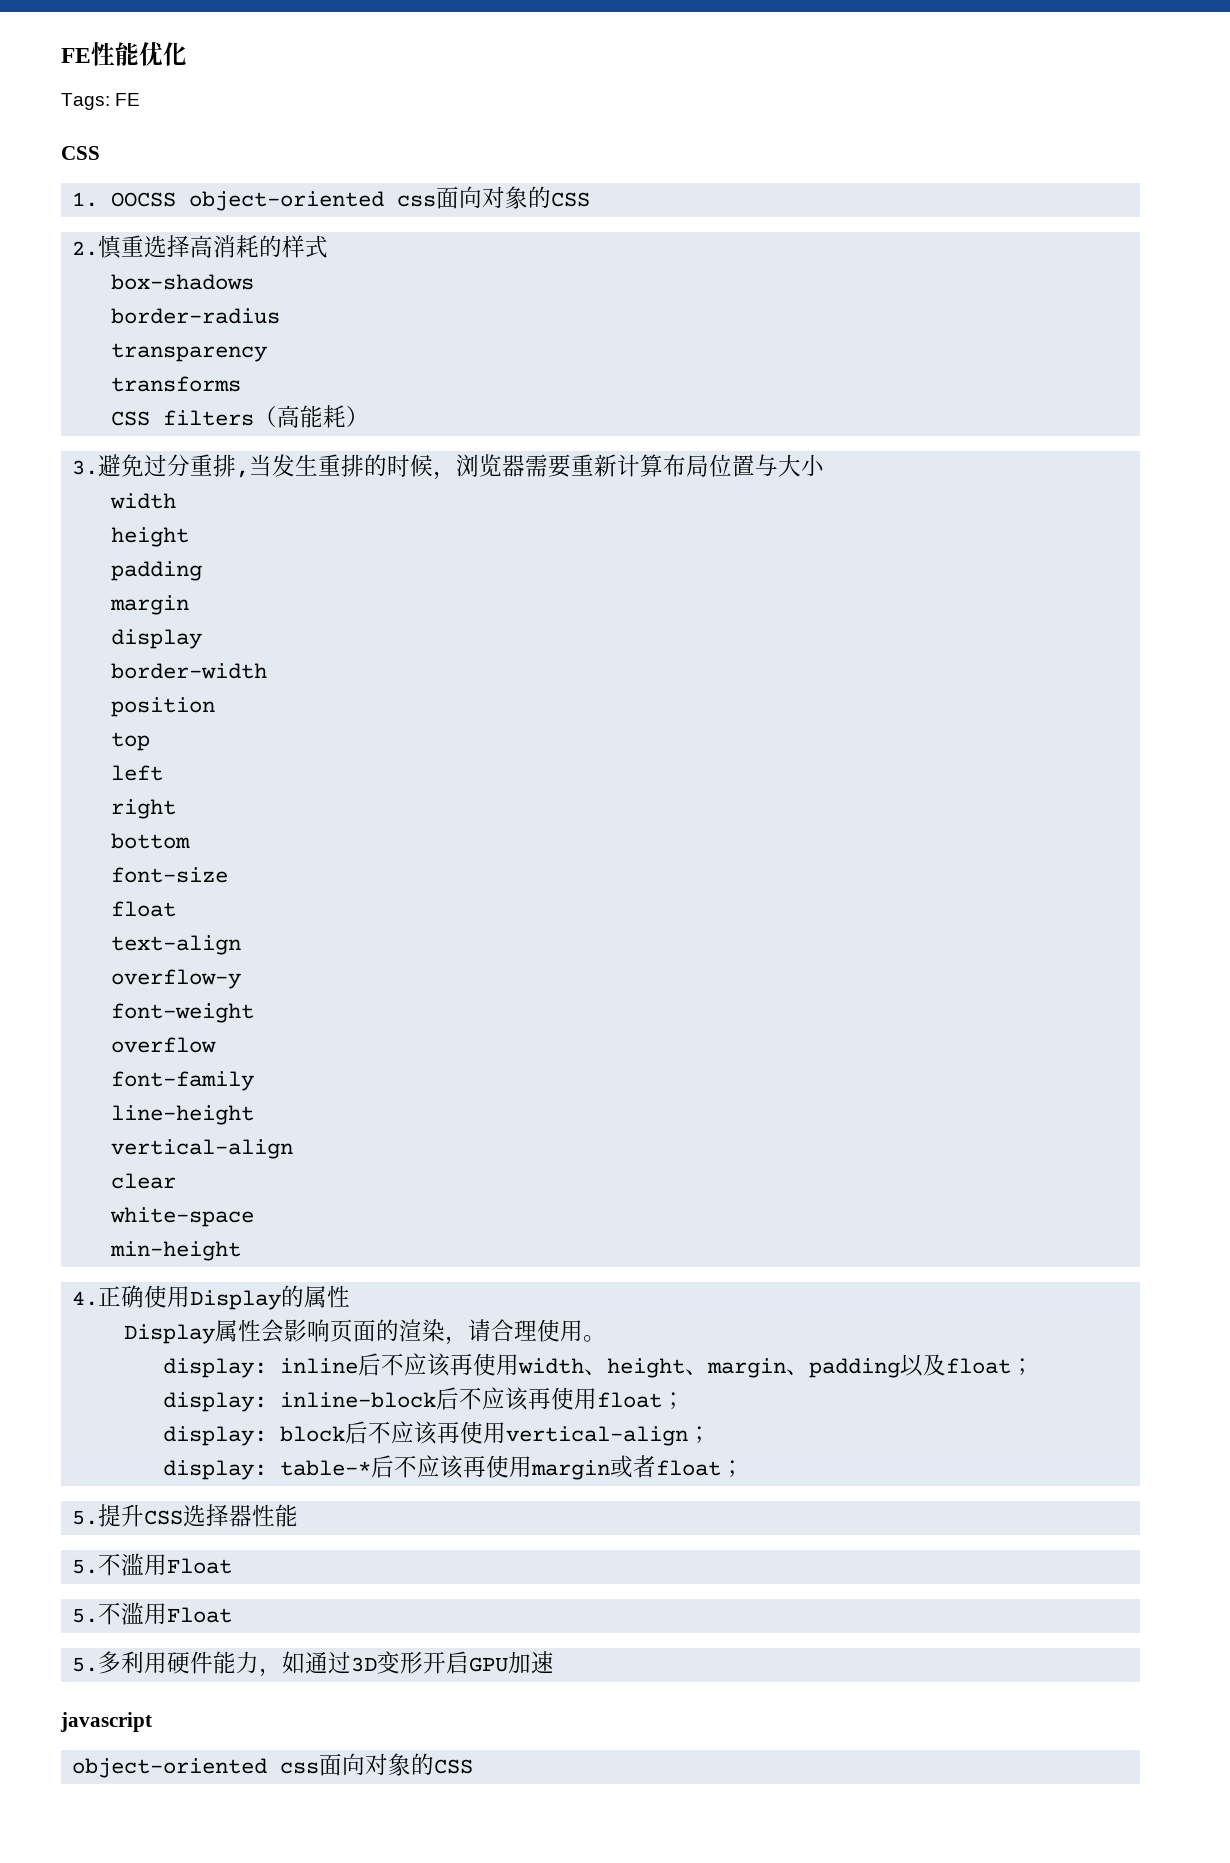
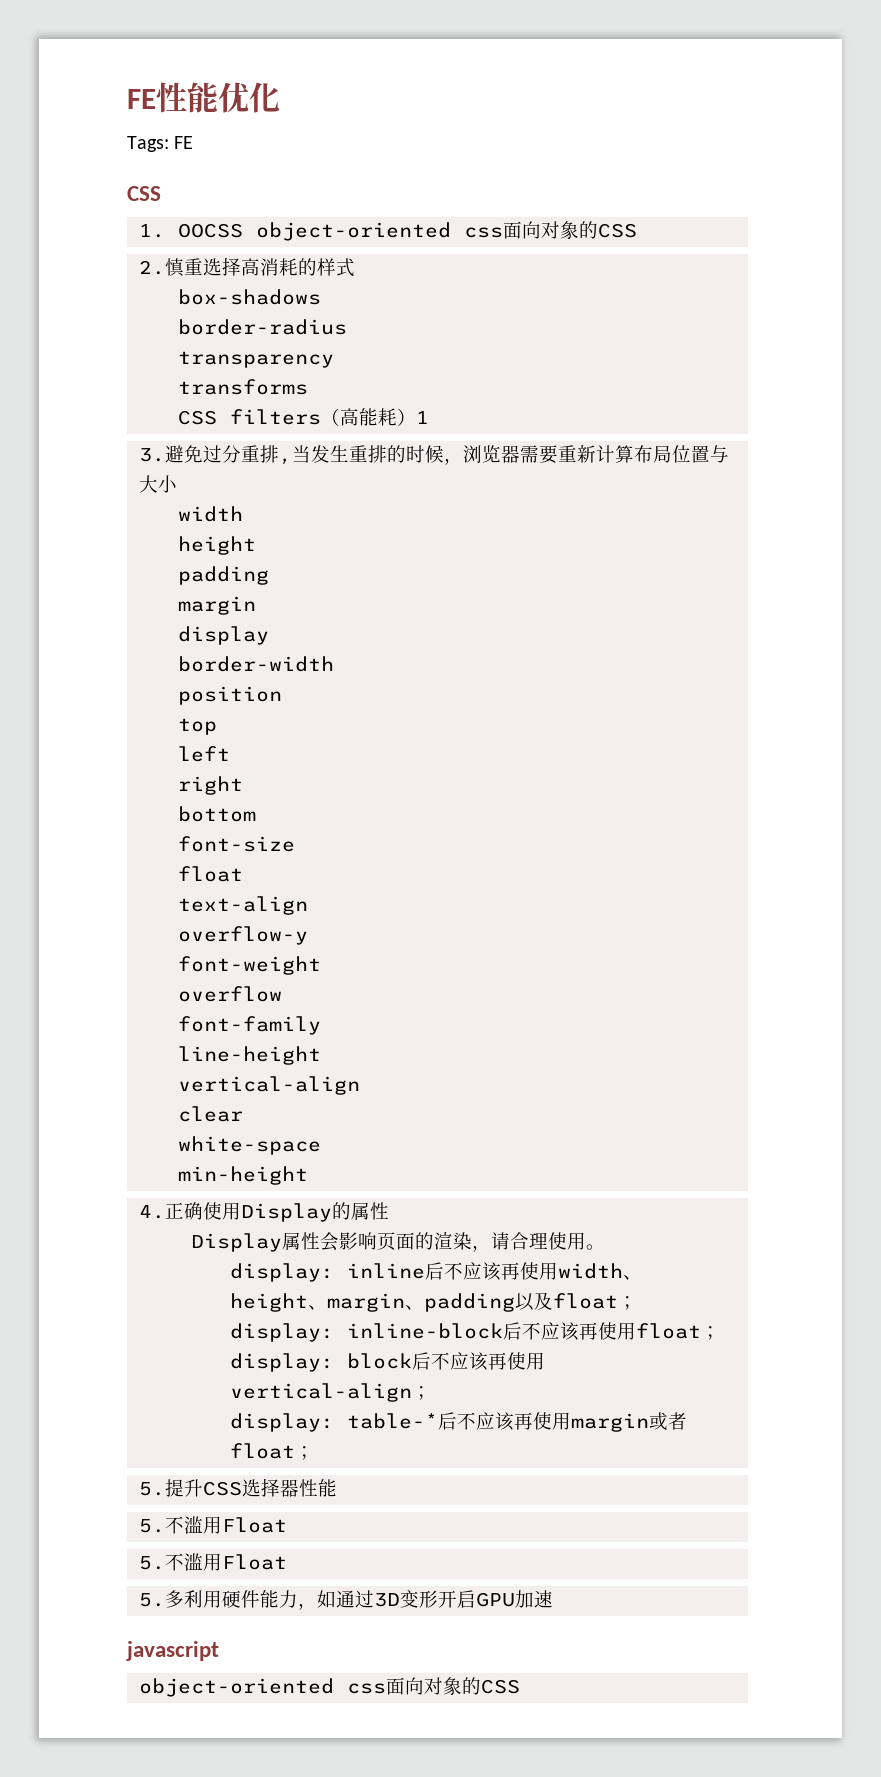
- CSS filters（高能耗）
+ CSS filters（高能耗）1

